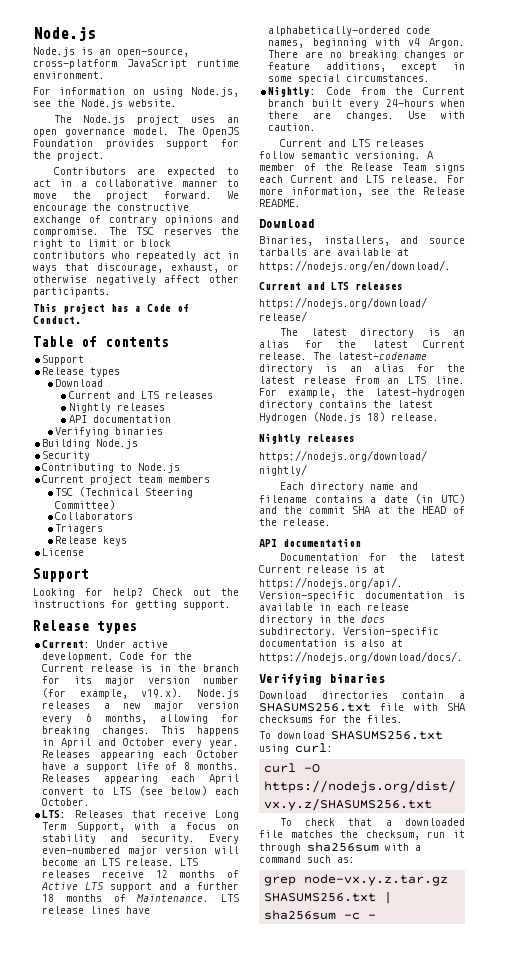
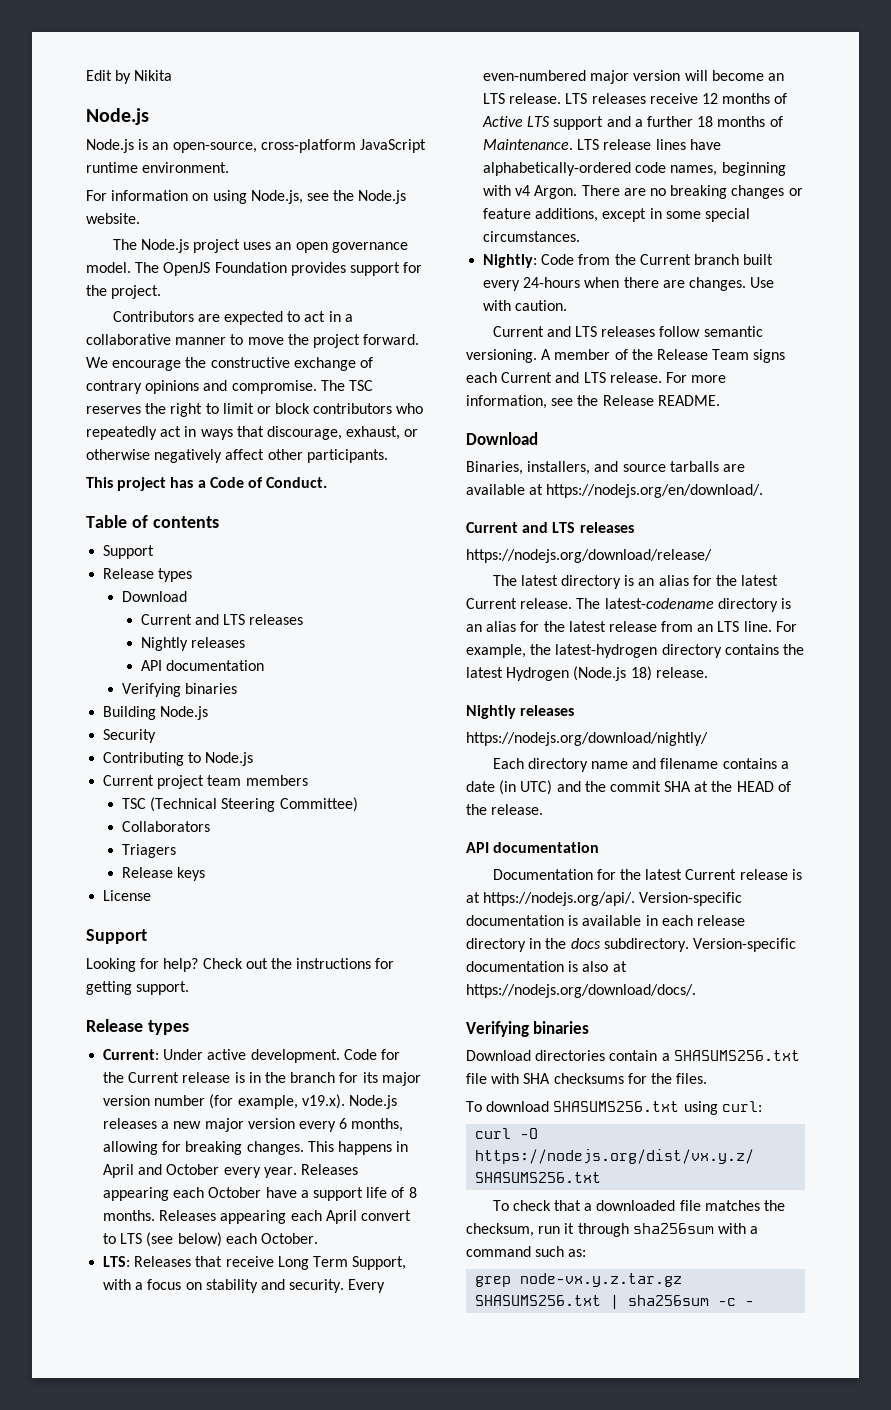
+ Edit by Nikita

